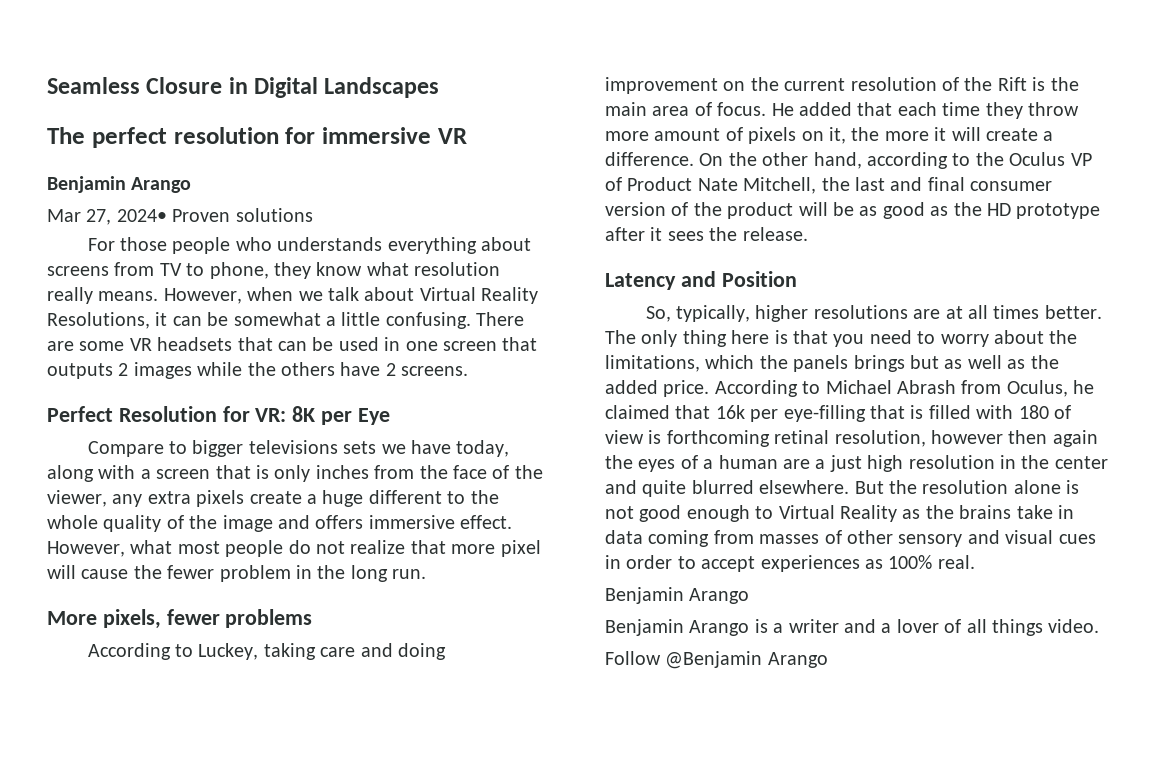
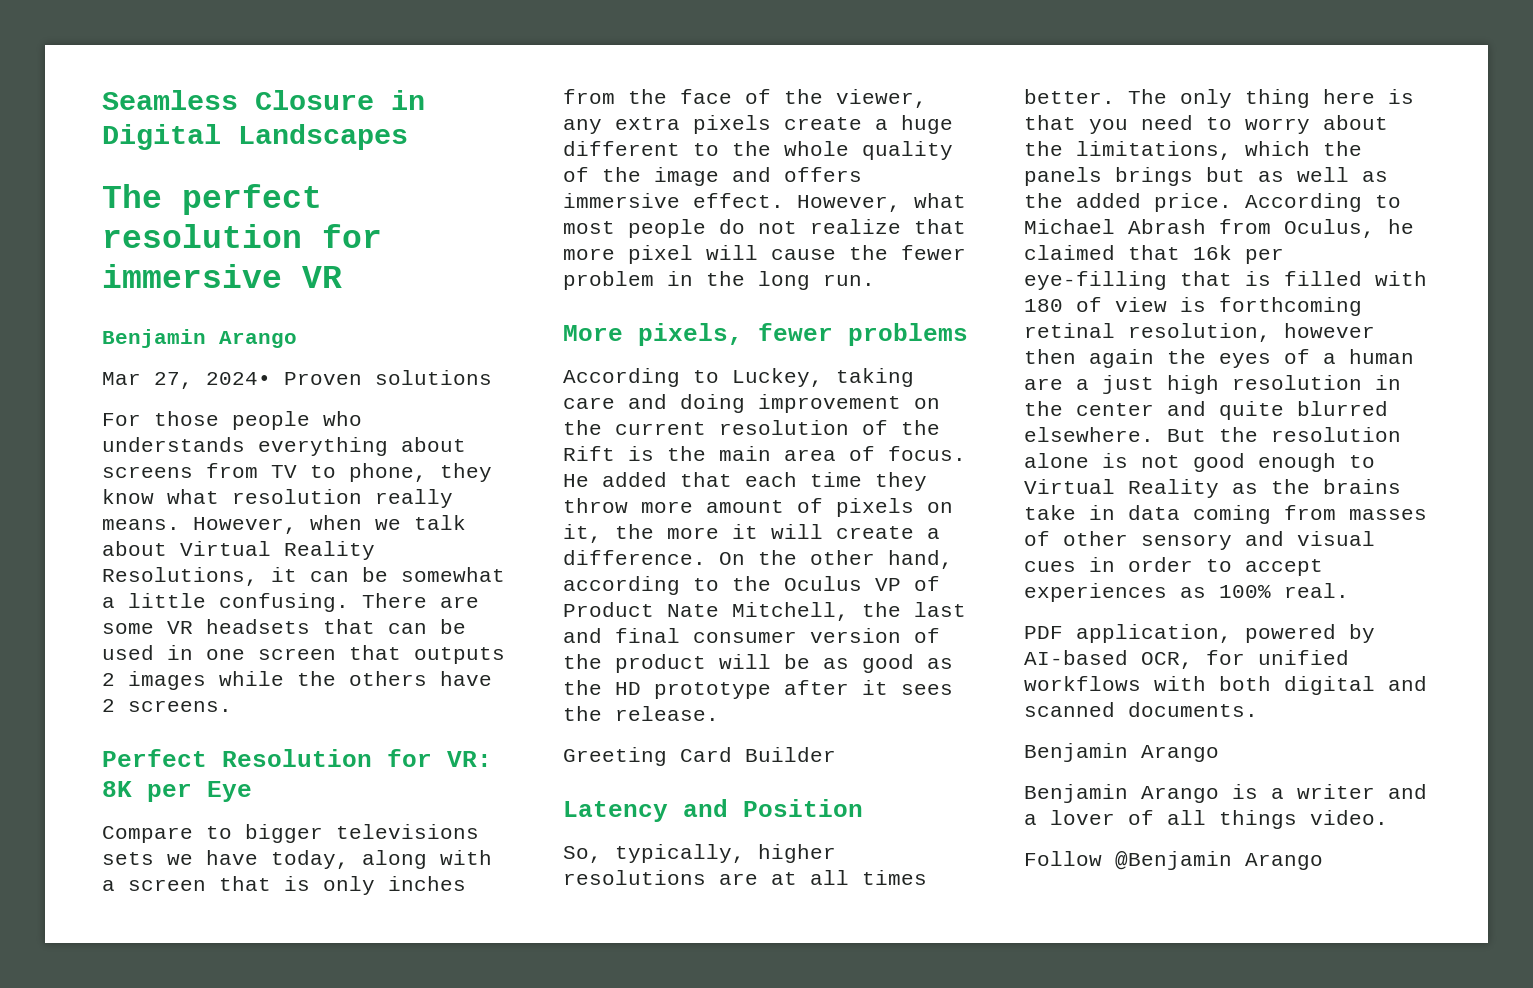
+ Greeting Card Builder
+ PDF application, powered by AI-based OCR, for unified workflows with both digital and scanned documents.

